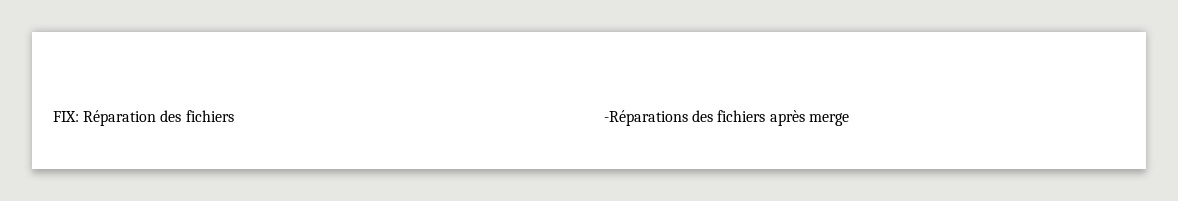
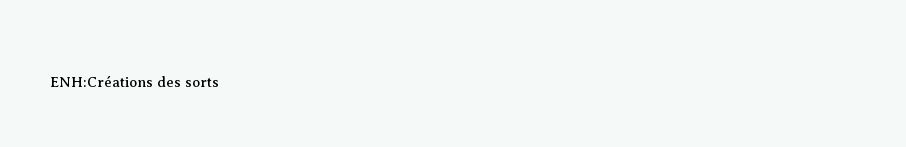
- FIX: Réparation des fichiers
- -Réparations des fichiers après merge
+ ENH:Créations des sorts

